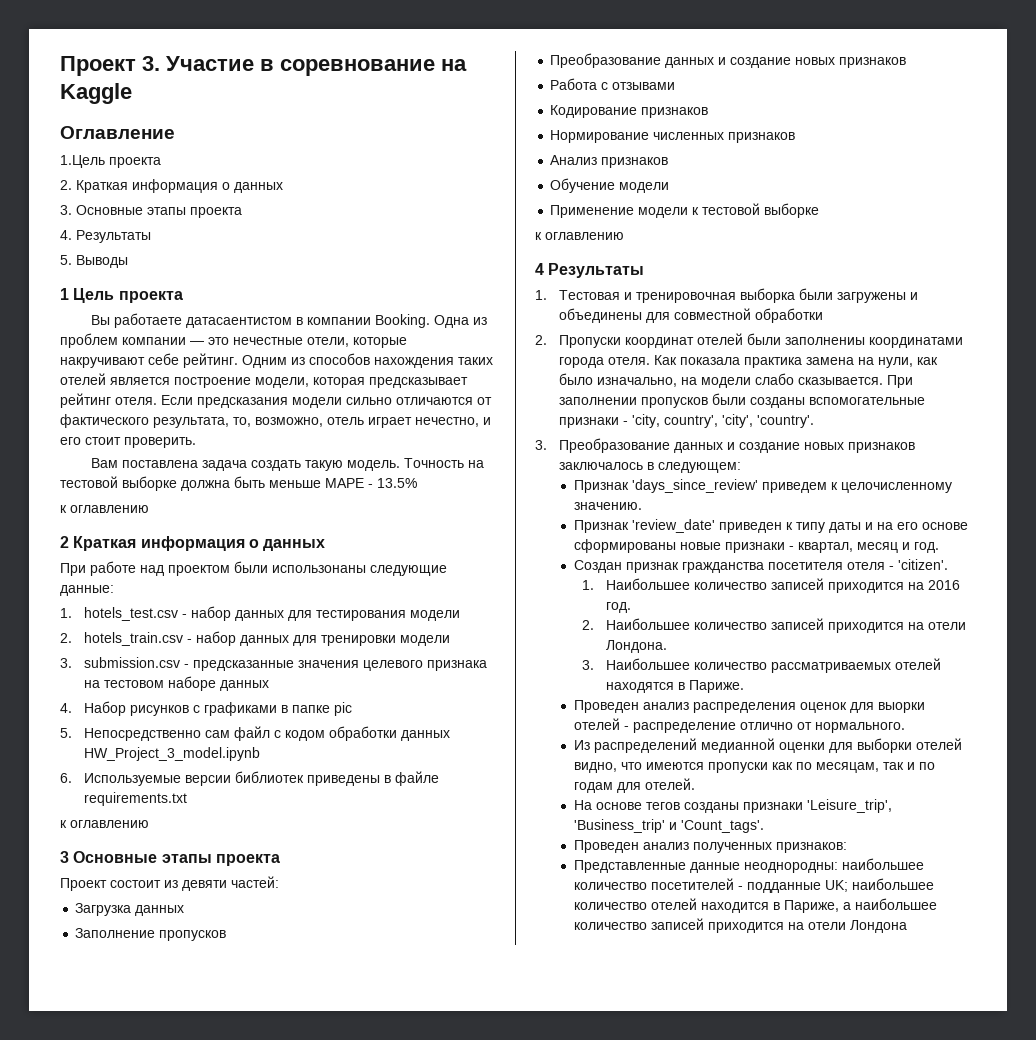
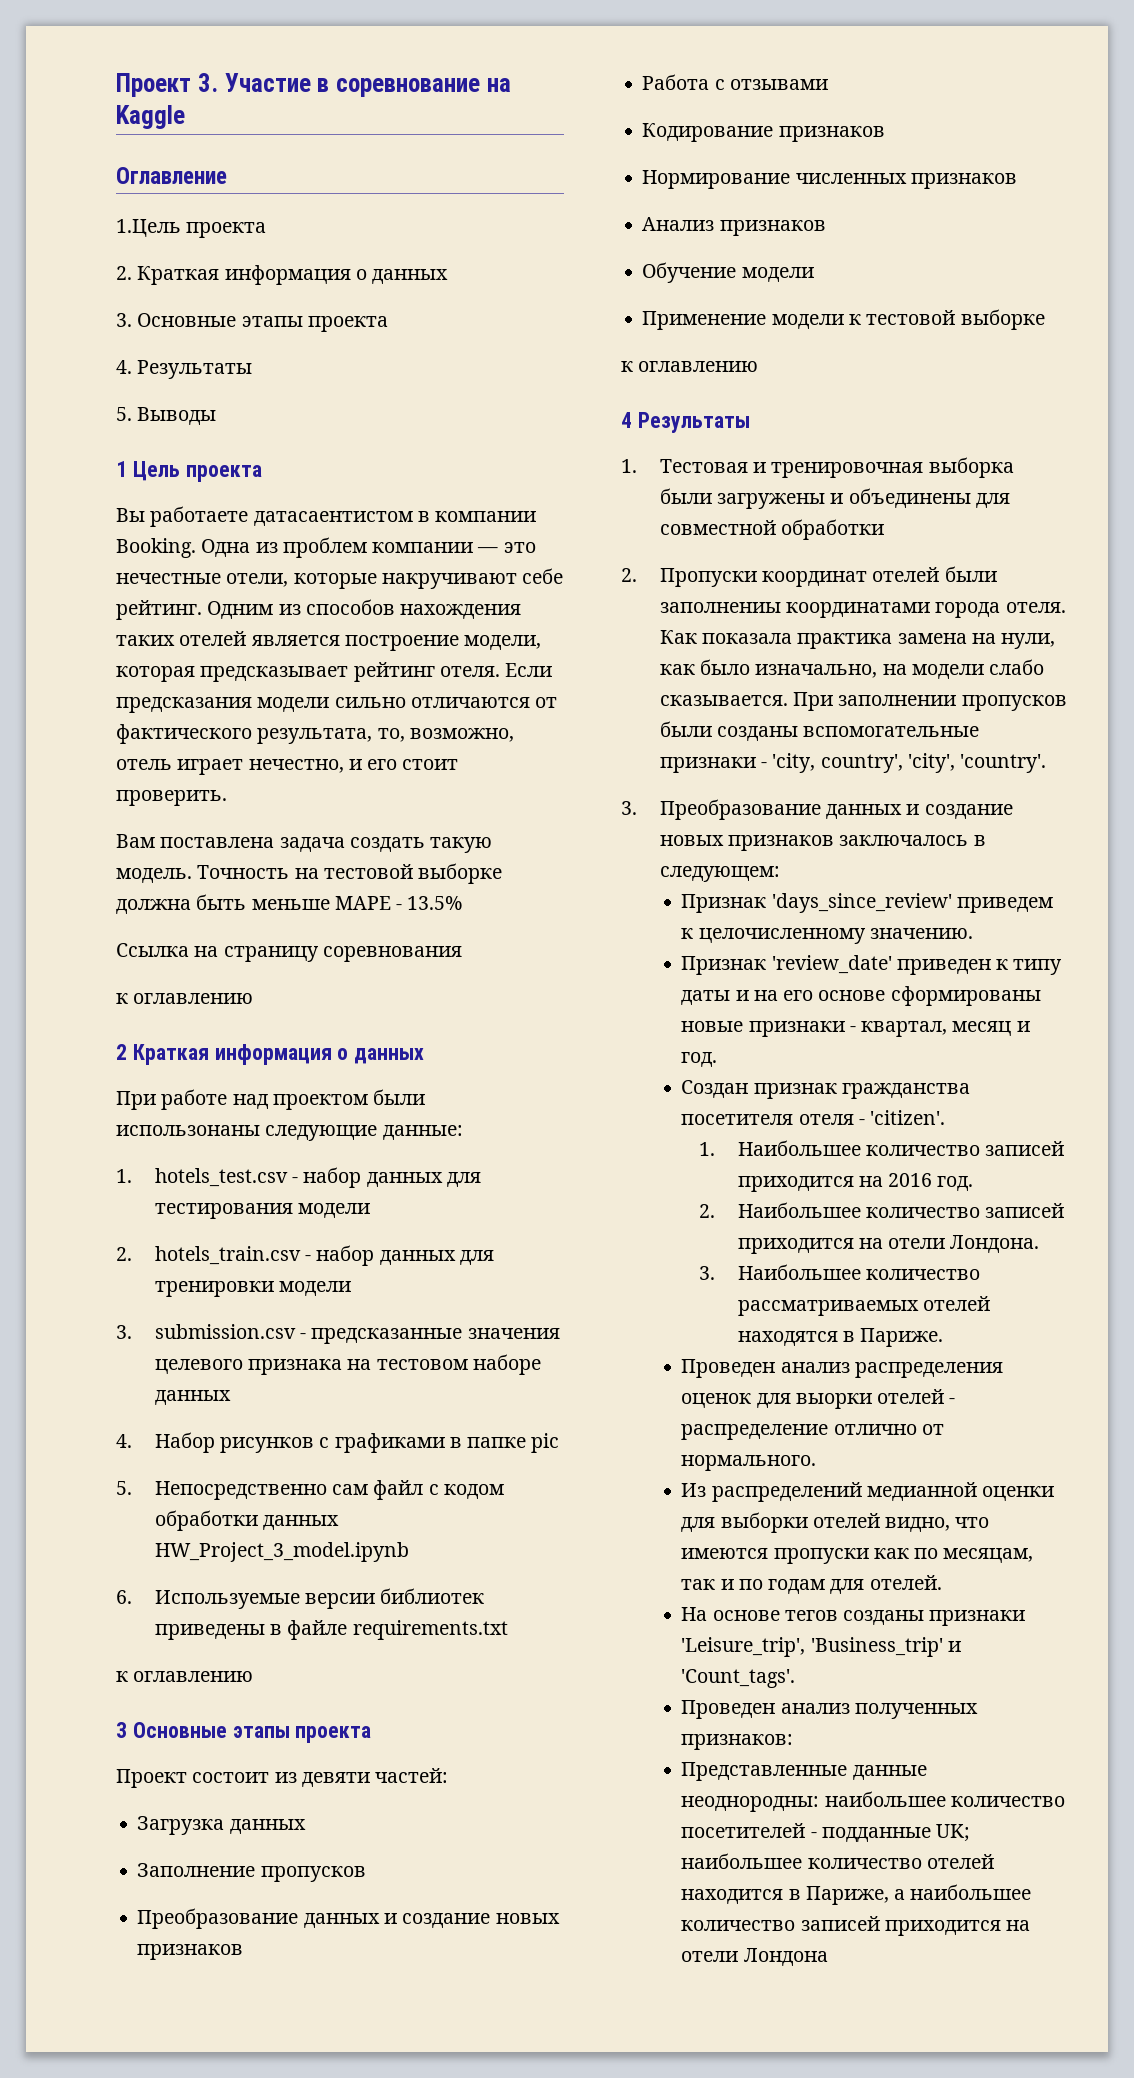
+ Ссылка на страницу соревнования

